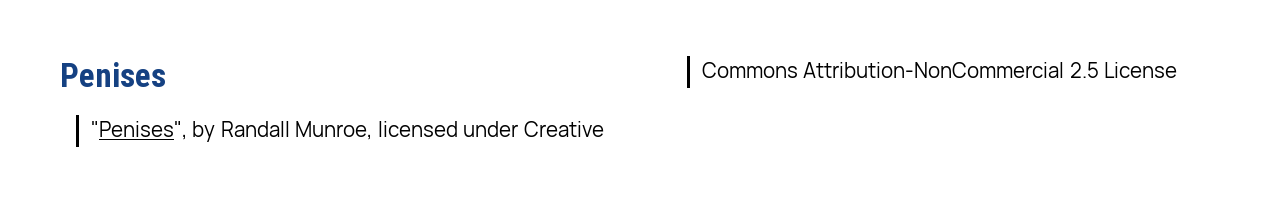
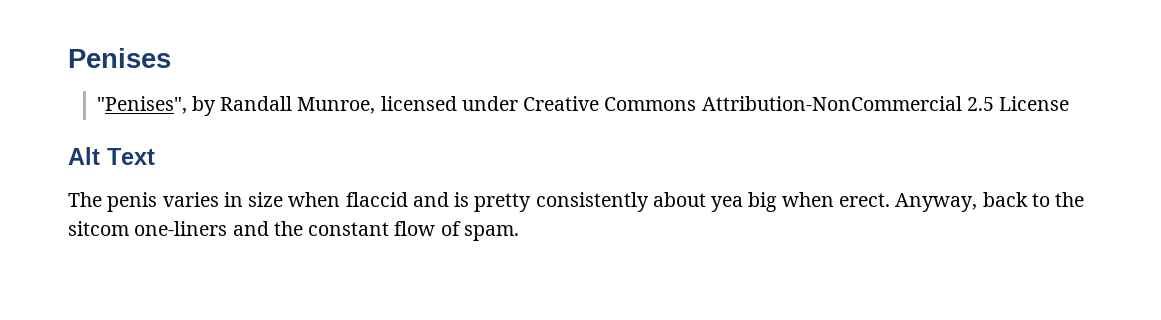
+ Alt Text
+ The penis varies in size when flaccid and is pretty consistently about yea big when erect. Anyway, back to the sitcom one-liners and the constant flow of spam.

